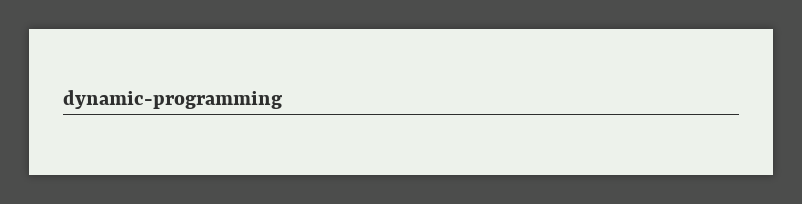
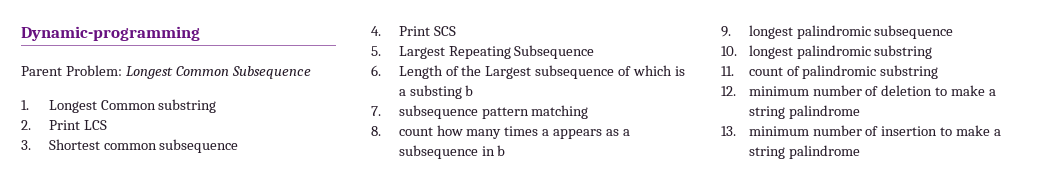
- dynamic-programming
+ Dynamic-programming
+ Parent Problem: Longest Common Subsequence
+ 1. Longest Common substring
+ 2. Print LCS
+ 3. Shortest common subsequence
+ 4. Print SCS
+ 5. Largest Repeating Subsequence
+ 6. Length of the Largest subsequence of which is a substing b
+ 7. subsequence pattern matching
+ 8. count how many times a appears as a subsequence in b
+ 9. longest palindromic subsequence
+ 10. longest palindromic substring
+ 11. count of palindromic substring
+ 12. minimum number of deletion to make a string palindrome
+ 13. minimum number of insertion to make a string palindrome

